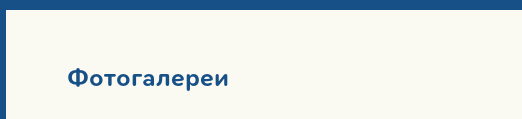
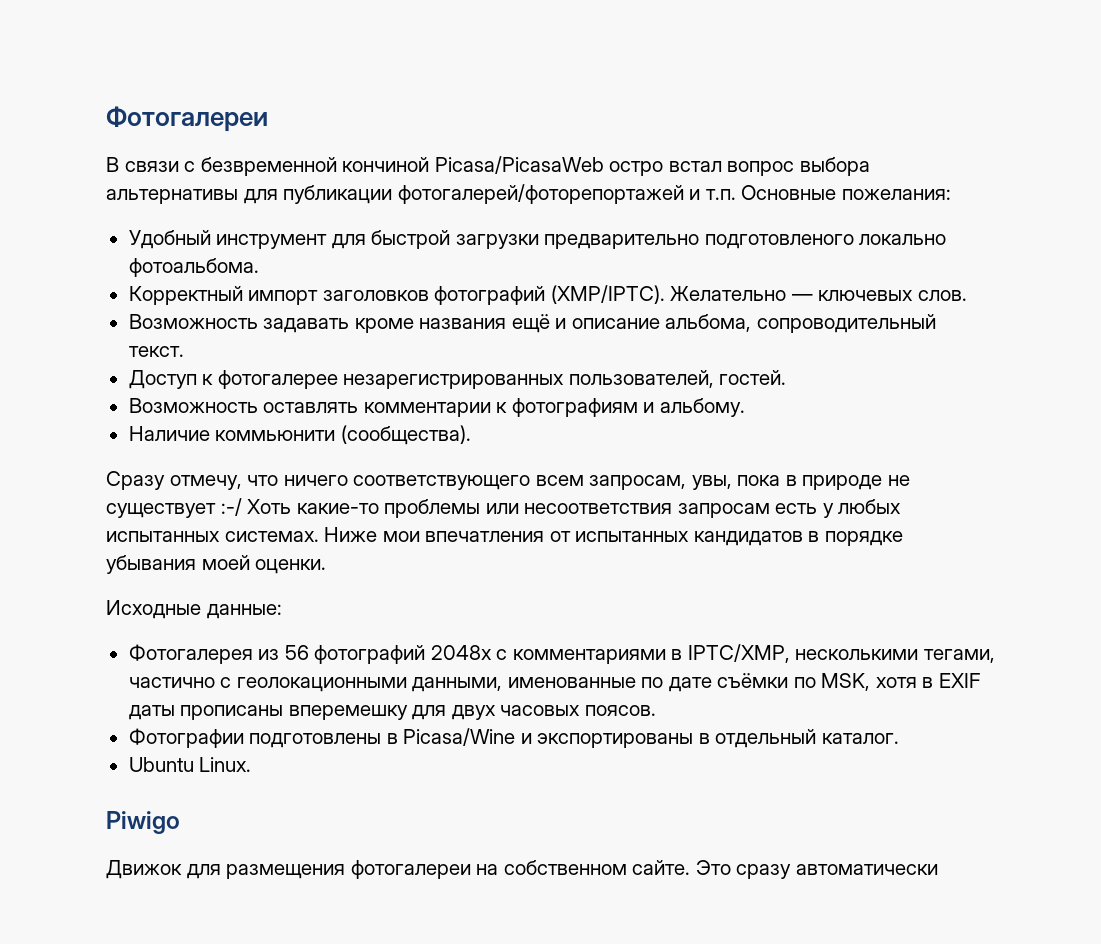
+ В связи с безвременной кончиной Picasa/PicasaWeb остро встал вопрос выбора альтернативы для публикации фотогалерей/фоторепортажей и т.п. Основные пожелания:
+ Удобный инструмент для быстрой загрузки предварительно подготовленого локально фотоальбома.
+ Корректный импорт заголовков фотографий (XMP/IPTC). Желательно — ключевых слов.
+ Возможность задавать кроме названия ещё и описание альбома, сопроводительный текст.
+ Доступ к фотогалерее незарегистрированных пользователей, гостей.
+ Возможность оставлять комментарии к фотографиям и альбому.
+ Наличие коммьюнити (сообщества).
+ Сразу отмечу, что ничего соответствующего всем запросам, увы, пока в природе не существует :-/ Хоть какие-то проблемы или несоответствия запросам есть у любых испытанных системах. Ниже мои впечатления от испытанных кандидатов в порядке убывания моей оценки.
+ Исходные данные:
+ Фотогалерея из 56 фотографий 2048x с комментариями в IPTC/XMP, несколькими тегами, частично с геолокационными данными, именованные по дате съёмки по MSK, хотя в EXIF даты прописаны вперемешку для двух часовых поясов.
+ Фотографии подготовлены в Picasa/Wine и экспортированы в отдельный каталог.
+ Ubuntu Linux.
+ Piwigo
+ Движок для размещения фотогалереи на собственном сайте. Это сразу автоматически

